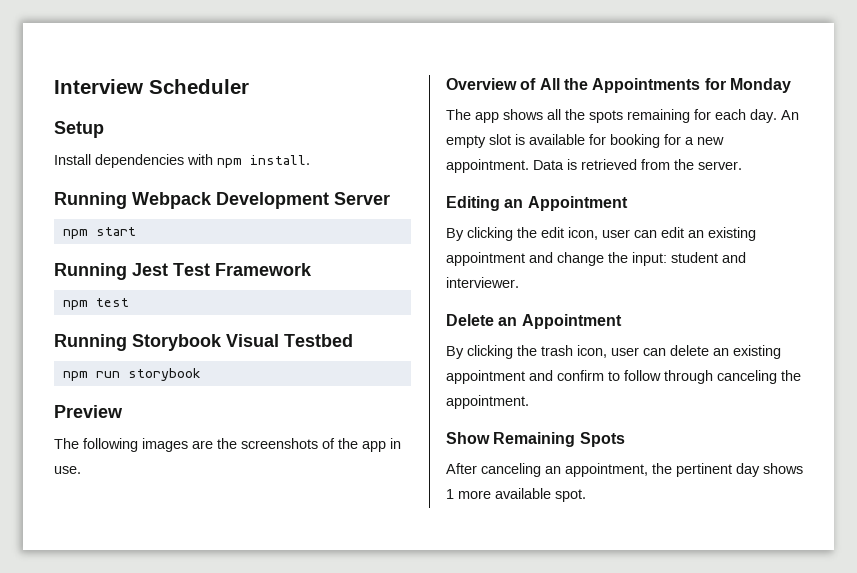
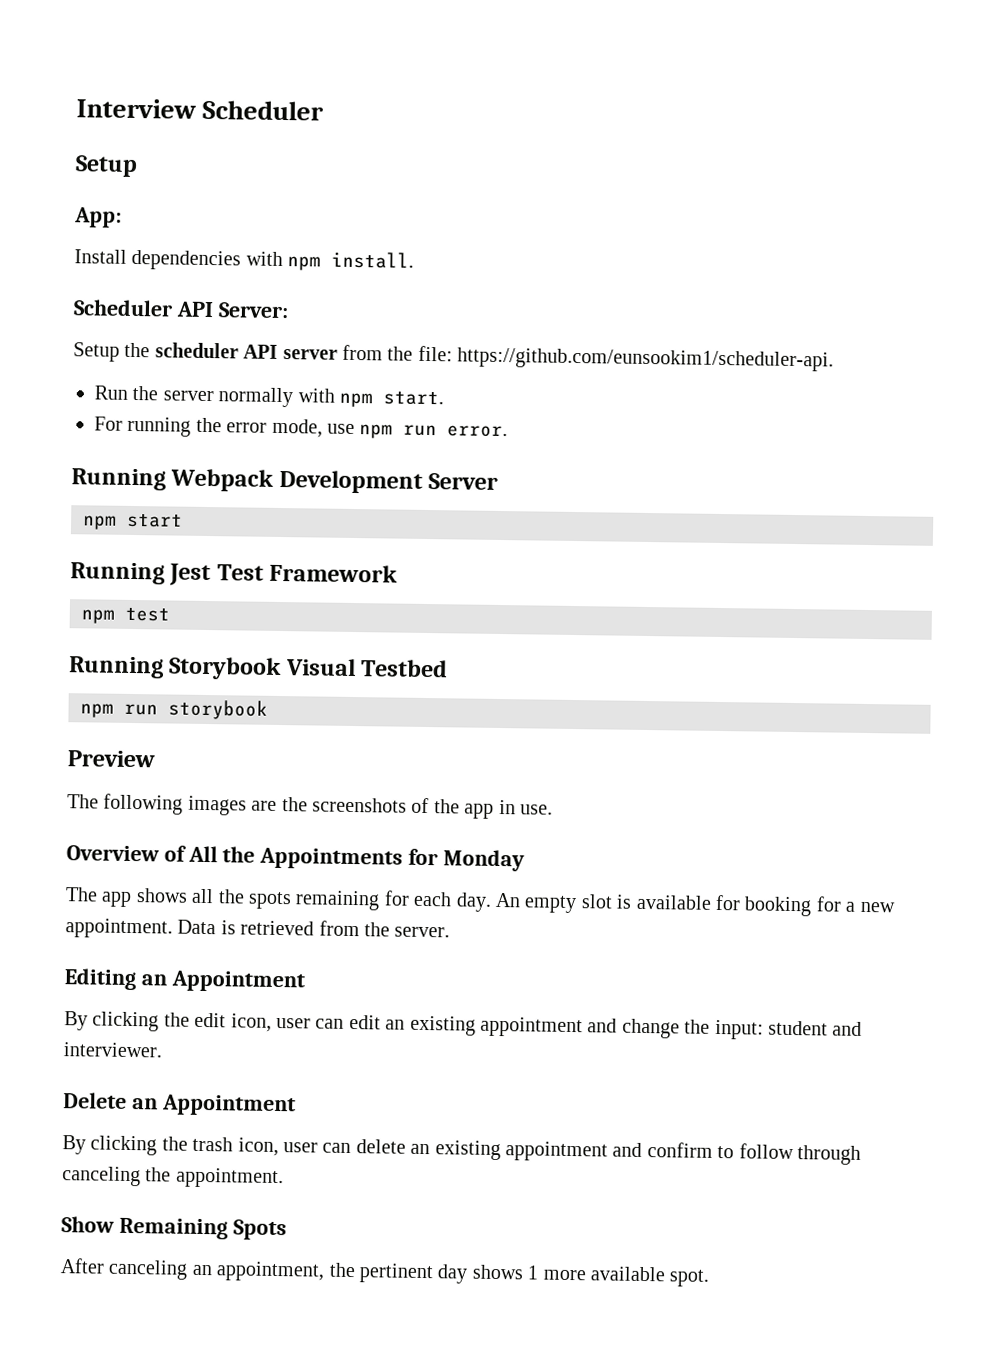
+ App:
+ Scheduler API Server:
+ Setup the scheduler API server from the file: https://github.com/eunsookim1/scheduler-api.
+ Run the server normally with npm start.
+ For running the error mode, use npm run error.

